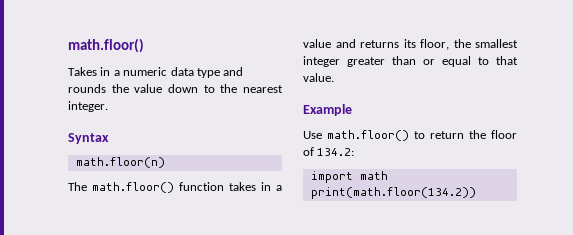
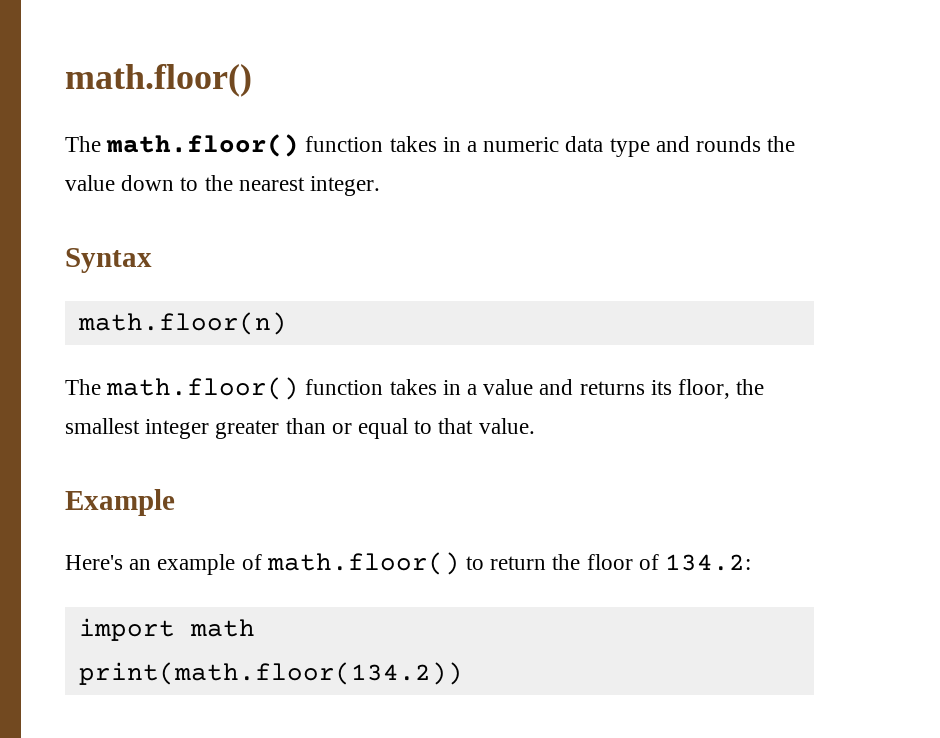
- Takes in a numeric data type and rounds the value down to the nearest integer.
+ The math.floor() function takes in a numeric data type and rounds the value down to the nearest integer.
- Use math.floor() to return the floor of 134.2:
+ Here's an example of math.floor() to return the floor of 134.2:

